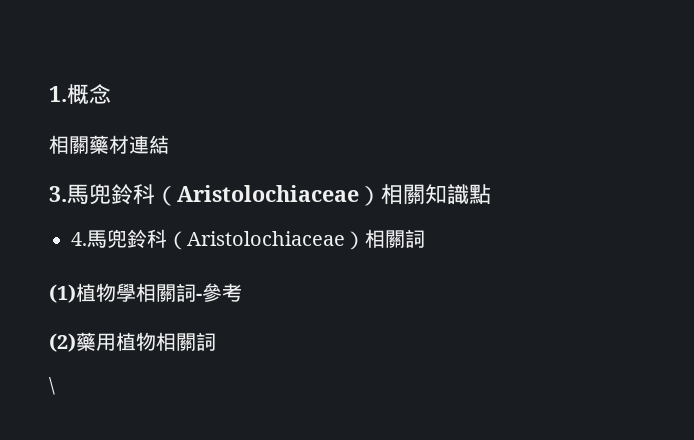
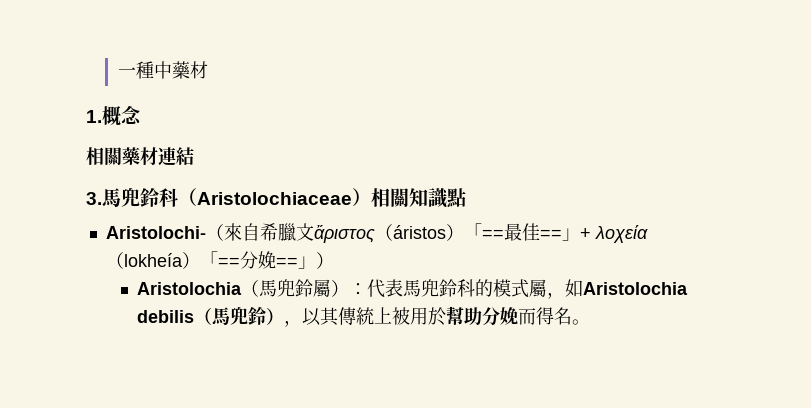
+ 一種中藥材
- 4.馬兜鈴科（Aristolochiaceae）相關詞
- (1)植物學相關詞-參考
- (2)藥用植物相關詞
- \
+ Aristolochi-（來自希臘文ἄριστος（áristos）「==最佳==」+ λοχεία（lokheía）「==分娩==」）
+ Aristolochia（馬兜鈴屬）：代表馬兜鈴科的模式屬，如Aristolochia debilis（馬兜鈴），以其傳統上被用於幫助分娩而得名。

